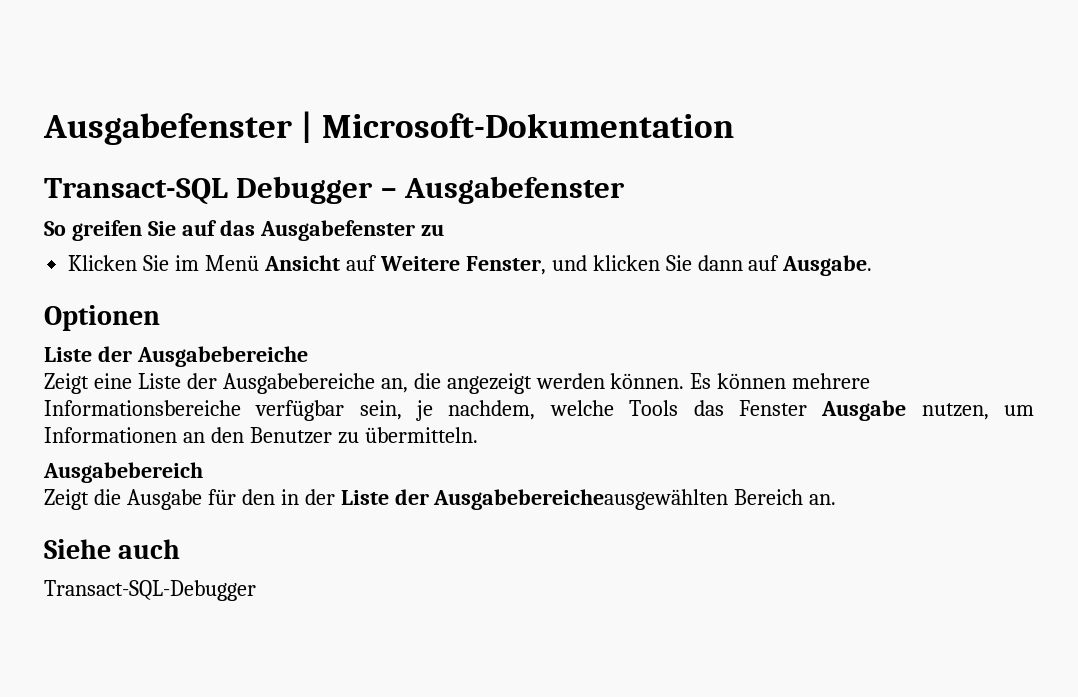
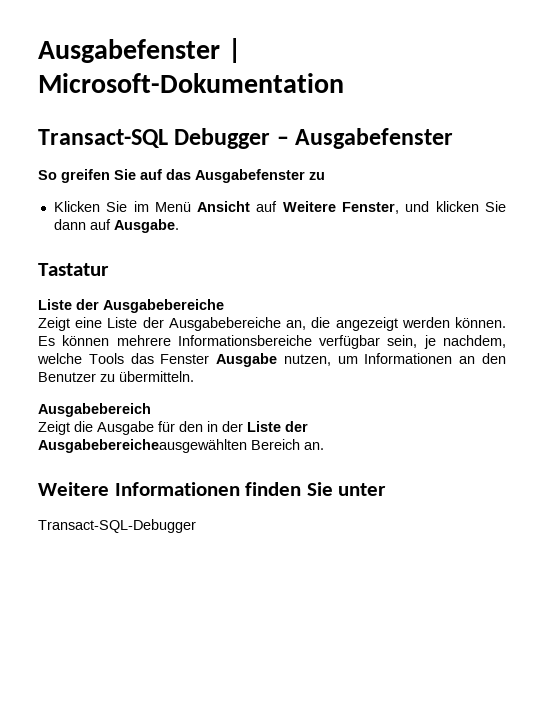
- Optionen
+ Tastatur
- Siehe auch
+ Weitere Informationen finden Sie unter

